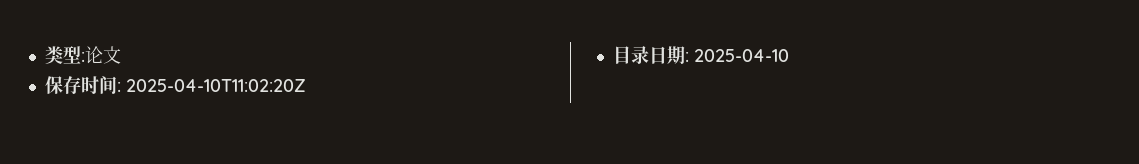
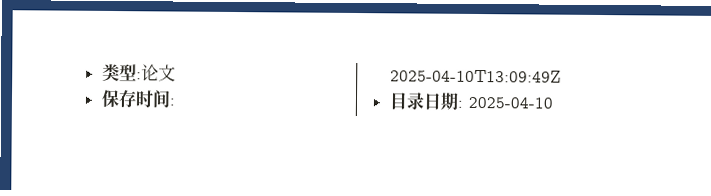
- 保存时间: 2025-04-10T11:02:20Z
+ 保存时间: 2025-04-10T13:09:49Z

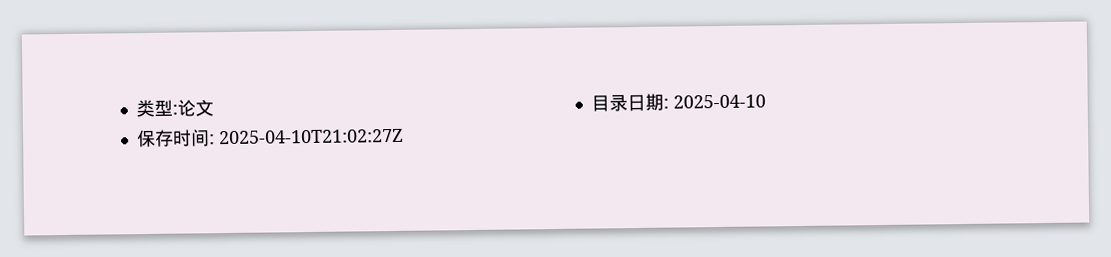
- 保存时间: 2025-04-10T13:09:49Z
+ 保存时间: 2025-04-10T21:02:27Z

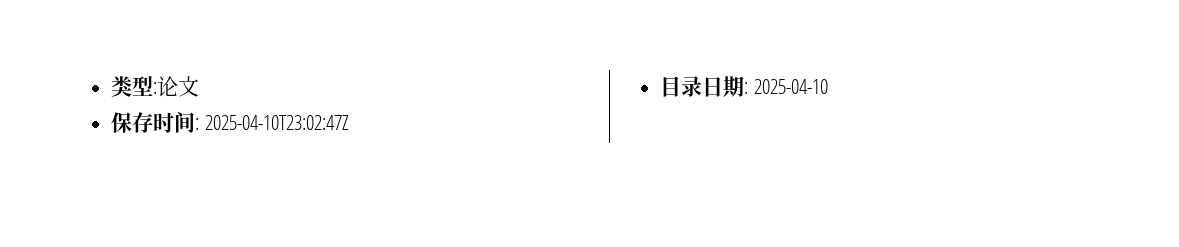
- 保存时间: 2025-04-10T21:02:27Z
+ 保存时间: 2025-04-10T23:02:47Z

